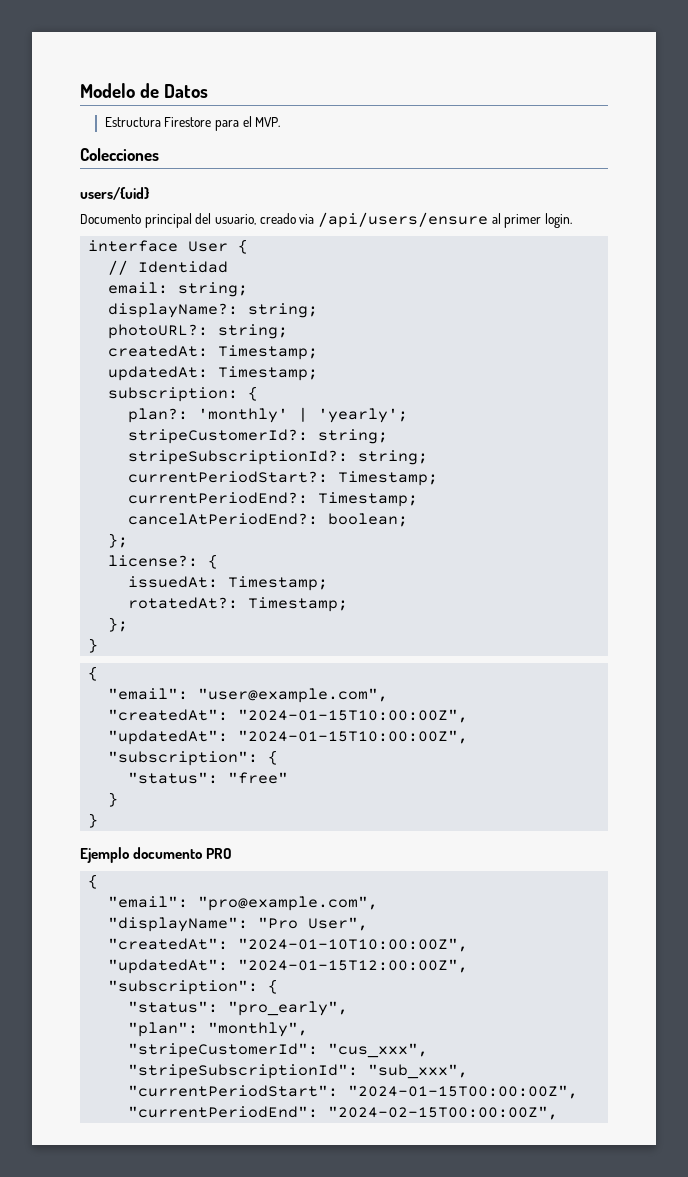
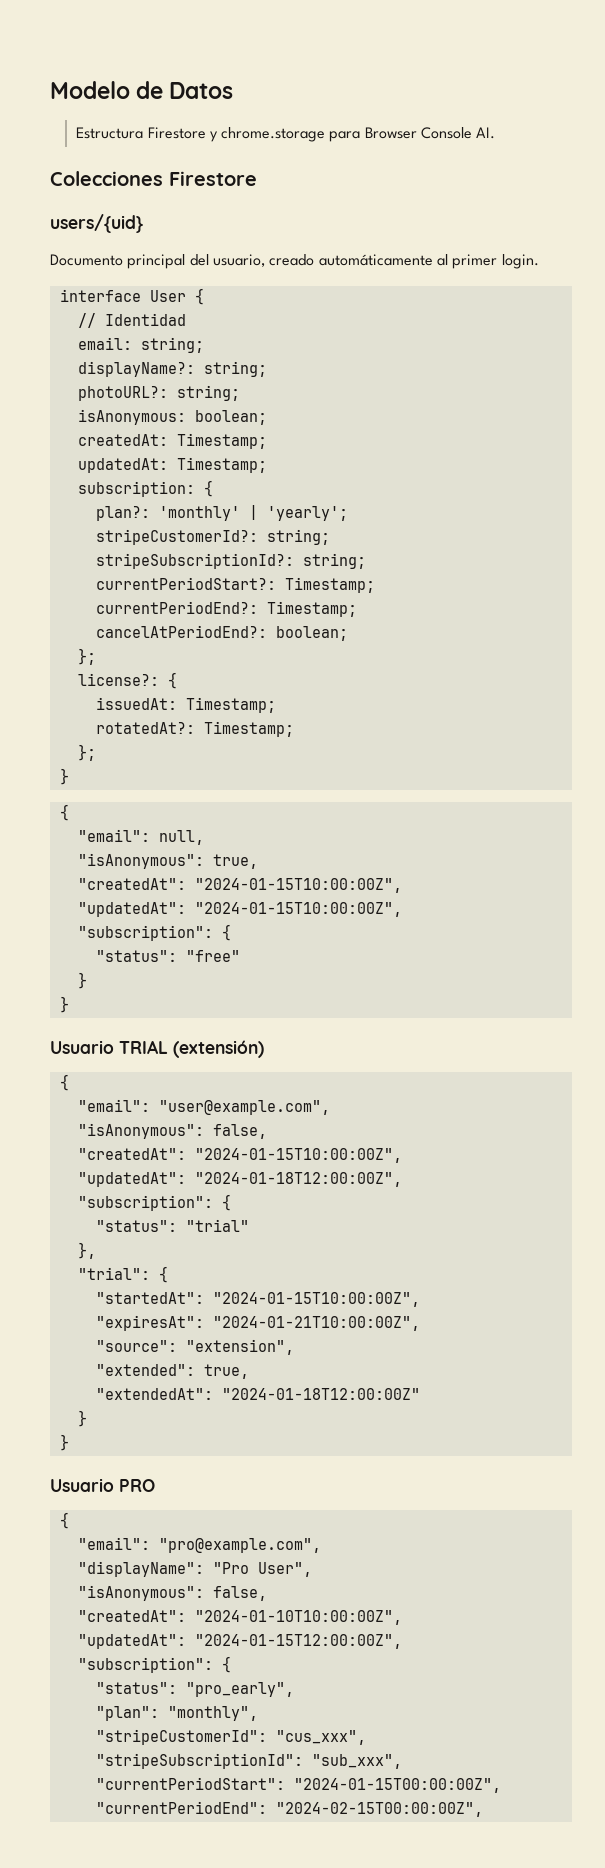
- Estructura Firestore para el MVP.
+ Estructura Firestore y chrome.storage para Browser Console AI.
- Colecciones
+ Colecciones Firestore
- Documento principal del usuario, creado via /api/users/ensure al primer login.
+ Documento principal del usuario, creado automáticamente al primer login.
+ isAnonymous: boolean;
- "email": "user@example.com",
+ "email": null,
+ "isAnonymous": true,
- Ejemplo documento PRO
+ Usuario TRIAL (extensión)
+ {
+ "email": "user@example.com",
+ "isAnonymous": false,
+ "createdAt": "2024-01-15T10:00:00Z",
+ "updatedAt": "2024-01-18T12:00:00Z",
+ "subscription": {
+ "status": "trial"
+ },
+ "trial": {
+ "startedAt": "2024-01-15T10:00:00Z",
+ "expiresAt": "2024-01-21T10:00:00Z",
+ "source": "extension",
+ "extended": true,
+ "extendedAt": "2024-01-18T12:00:00Z"
+ }
+ }
+ Usuario PRO
  "displayName": "Pro User",
+ "isAnonymous": false,

